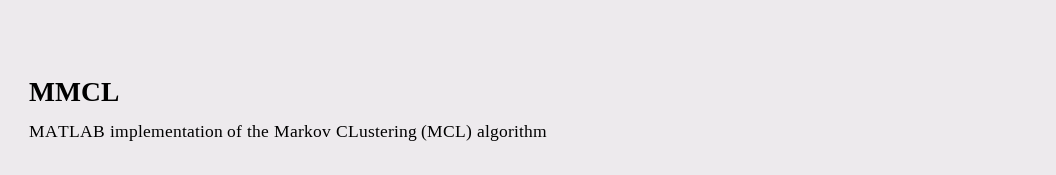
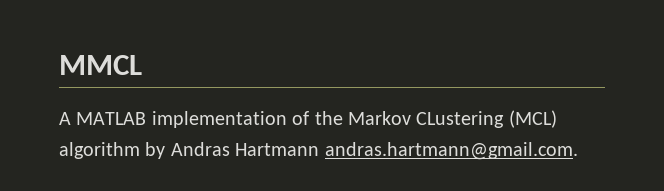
- MATLAB implementation of the Markov CLustering (MCL) algorithm
+ A MATLAB implementation of the Markov CLustering (MCL) algorithm by Andras Hartmann andras.hartmann@gmail.com.

